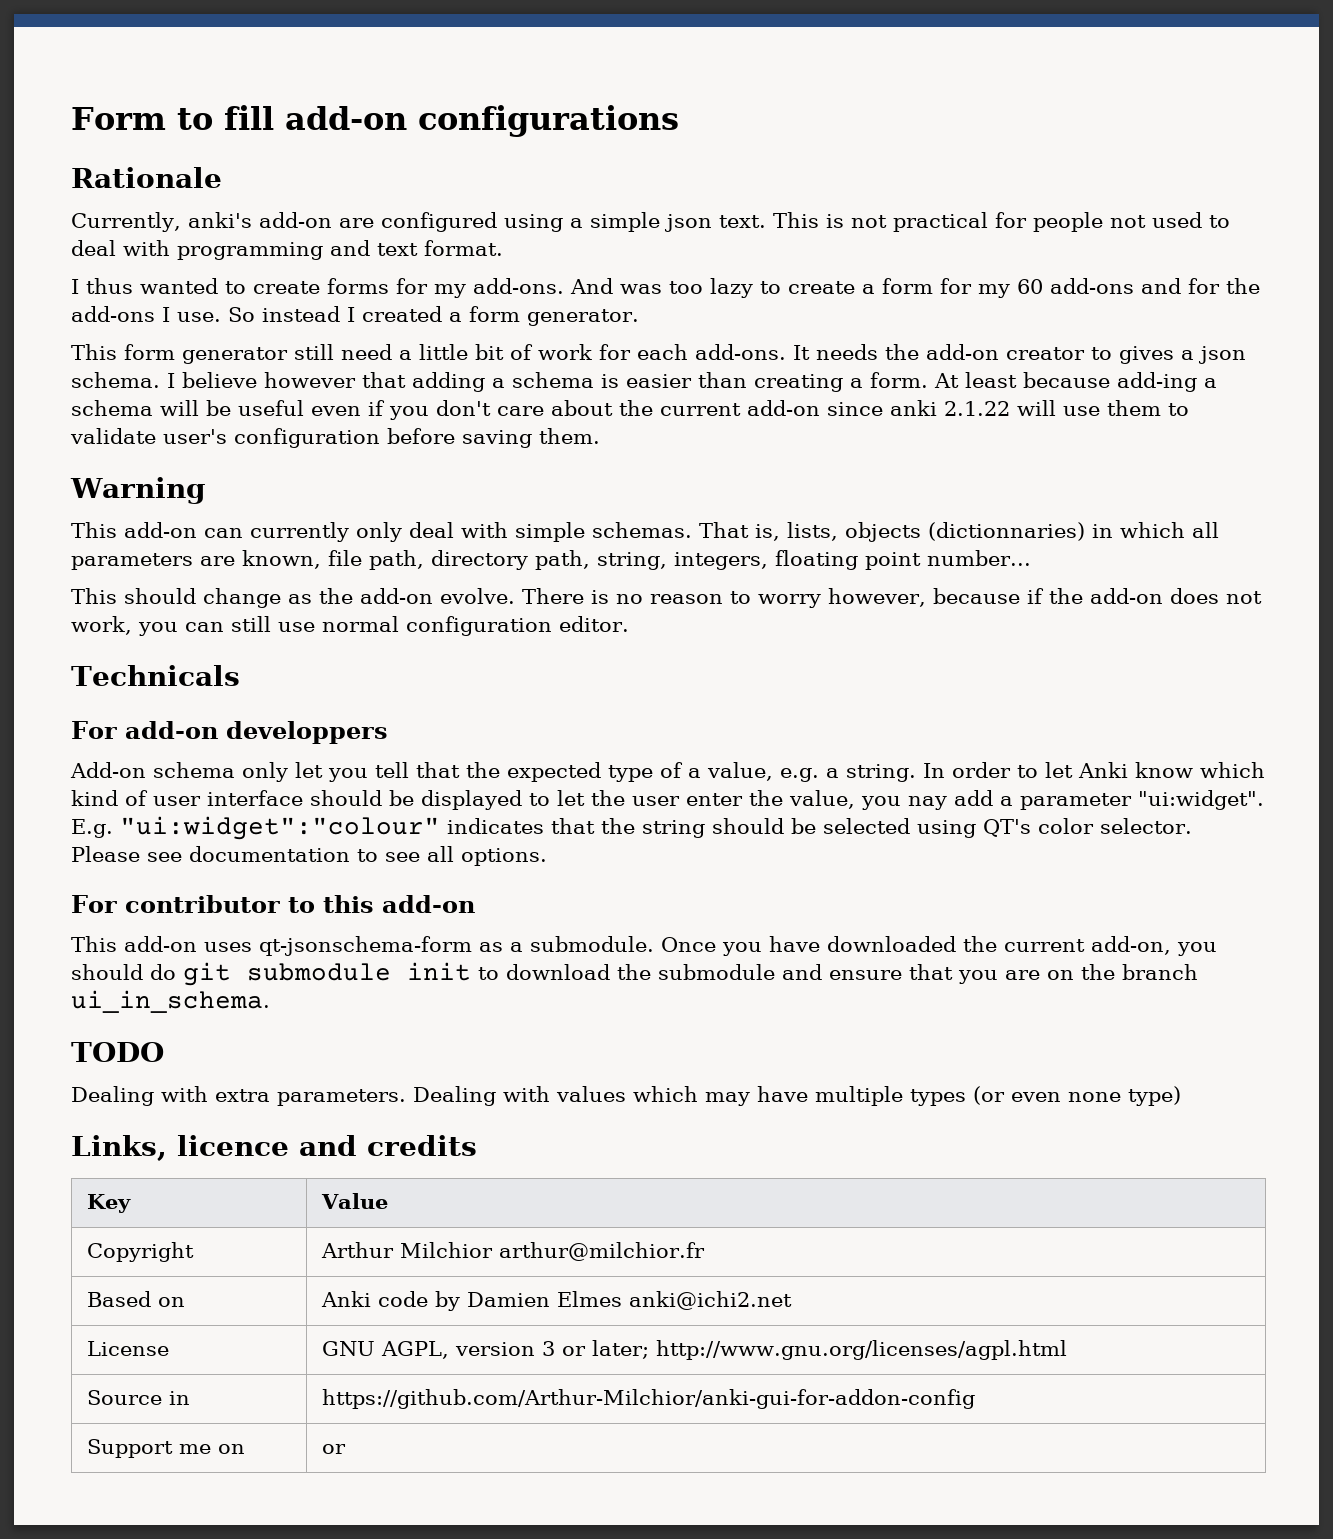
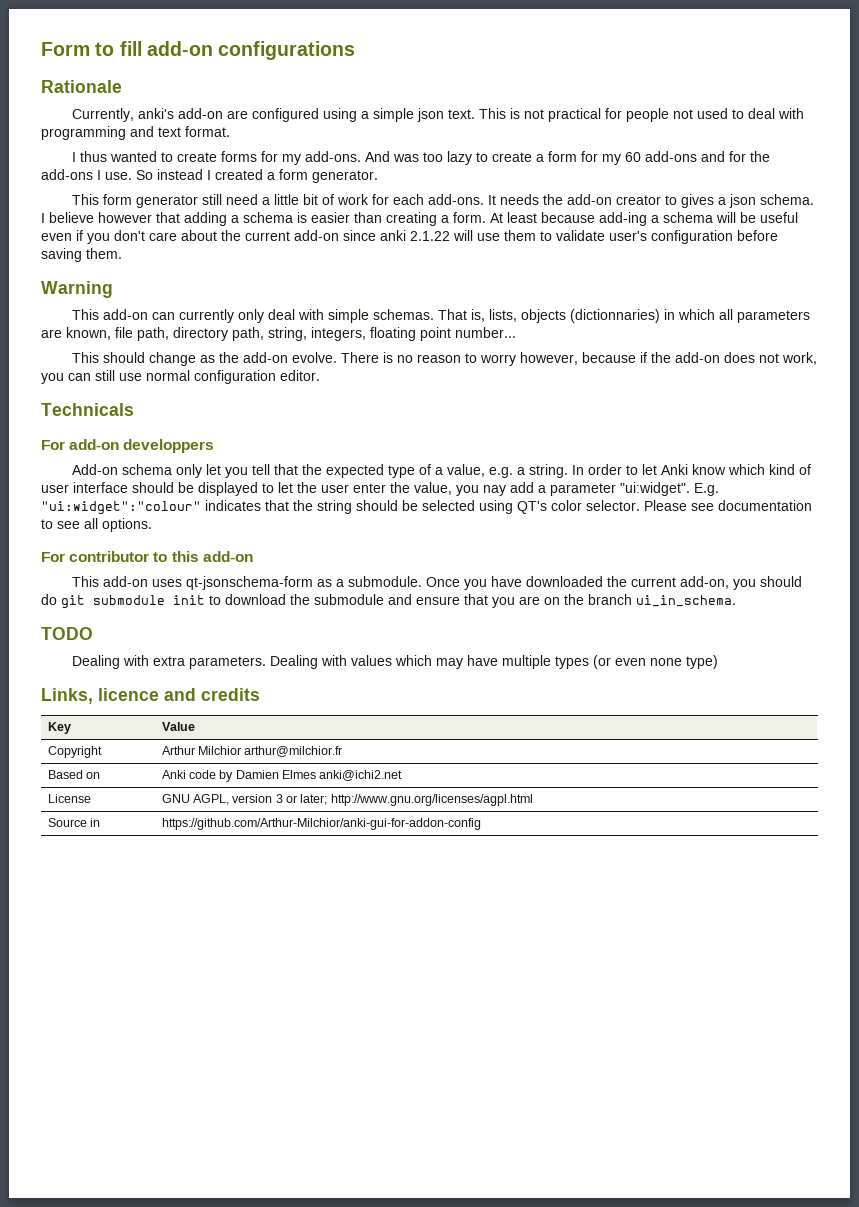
- Support me on | or

